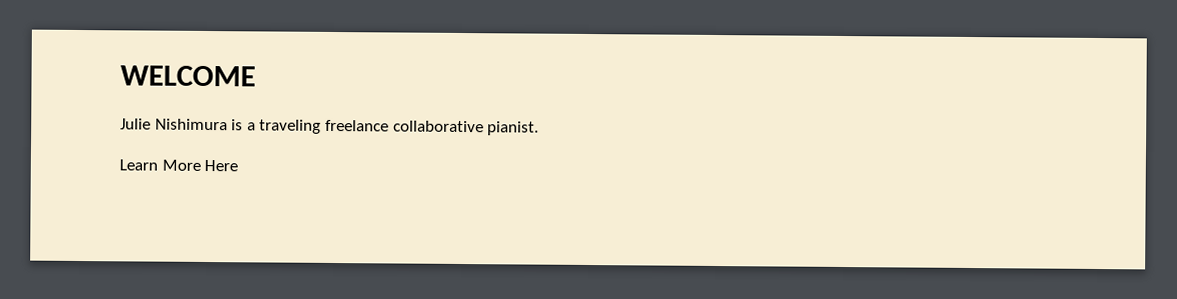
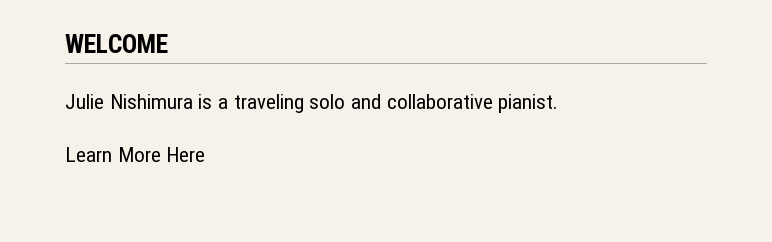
- Julie Nishimura is a traveling freelance collaborative pianist.
+ Julie Nishimura is a traveling solo and collaborative pianist.

